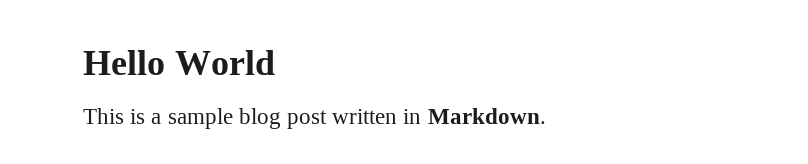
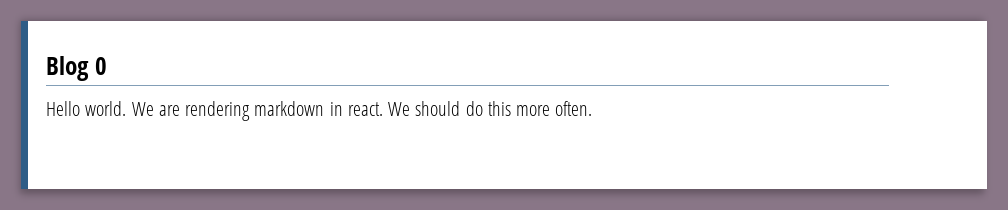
- Hello World
- This is a sample blog post written in Markdown.
+ Blog 0
+ Hello world. We are rendering markdown in react. We should do this more often.

